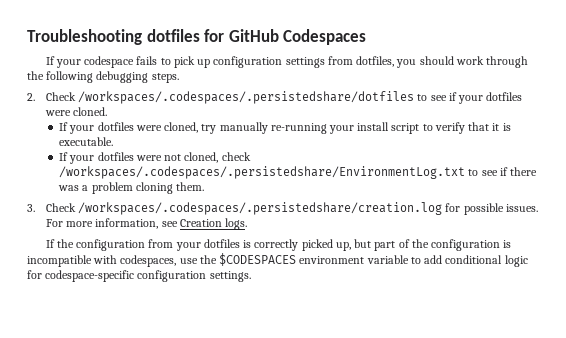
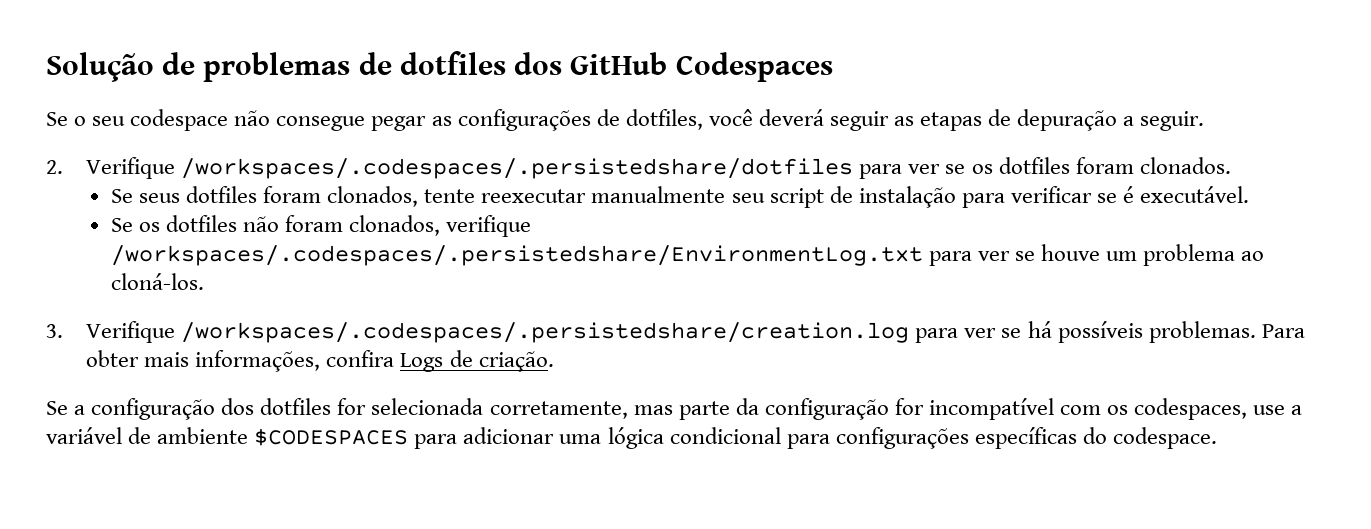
- Troubleshooting dotfiles for GitHub Codespaces
- If your codespace fails to pick up configuration settings from dotfiles, you should work through the following debugging steps.
- 2. Check /workspaces/.codespaces/.persistedshare/dotfiles to see if your dotfiles were cloned.
- If your dotfiles were cloned, try manually re-running your install script to verify that it is executable.
- If your dotfiles were not cloned, check /workspaces/.codespaces/.persistedshare/EnvironmentLog.txt to see if there was a problem cloning them.
- 3. Check /workspaces/.codespaces/.persistedshare/creation.log for possible issues. For more information, see Creation logs.
- If the configuration from your dotfiles is correctly picked up, but part of the configuration is incompatible with codespaces, use the $CODESPACES environment variable to add conditional logic for codespace-specific configuration settings.
+ Solução de problemas de dotfiles dos GitHub Codespaces
+ Se o seu codespace não consegue pegar as configurações de dotfiles, você deverá seguir as etapas de depuração a seguir.
+ 2. Verifique /workspaces/.codespaces/.persistedshare/dotfiles para ver se os dotfiles foram clonados.
+ Se seus dotfiles foram clonados, tente reexecutar manualmente seu script de instalação para verificar se é executável.
+ Se os dotfiles não foram clonados, verifique /workspaces/.codespaces/.persistedshare/EnvironmentLog.txt para ver se houve um problema ao cloná-los.
+ 3. Verifique /workspaces/.codespaces/.persistedshare/creation.log para ver se há possíveis problemas. Para obter mais informações, confira Logs de criação.
+ Se a configuração dos dotfiles for selecionada corretamente, mas parte da configuração for incompatível com os codespaces, use a variável de ambiente $CODESPACES para adicionar uma lógica condicional para configurações específicas do codespace.

